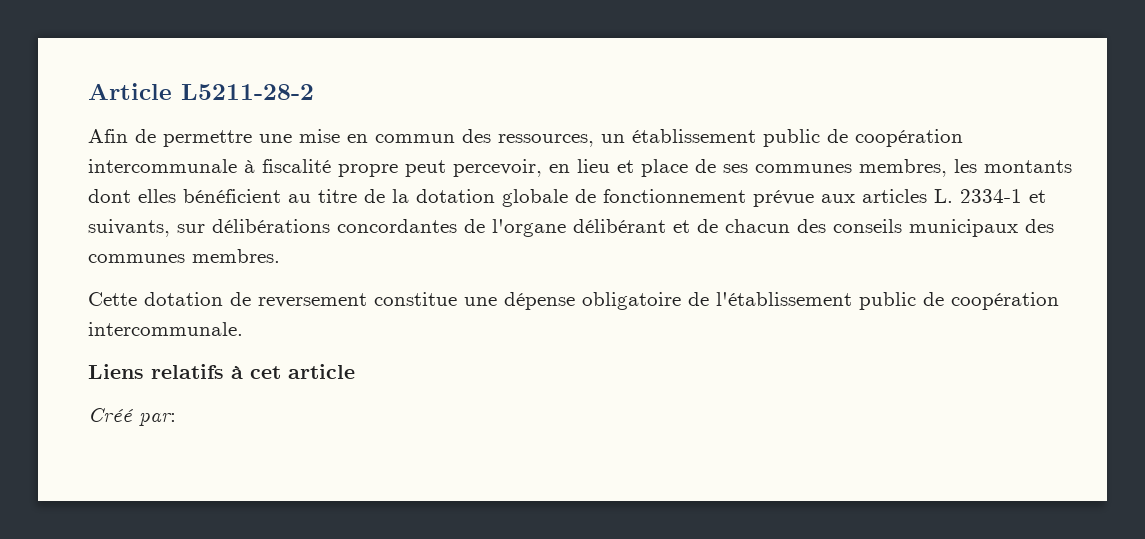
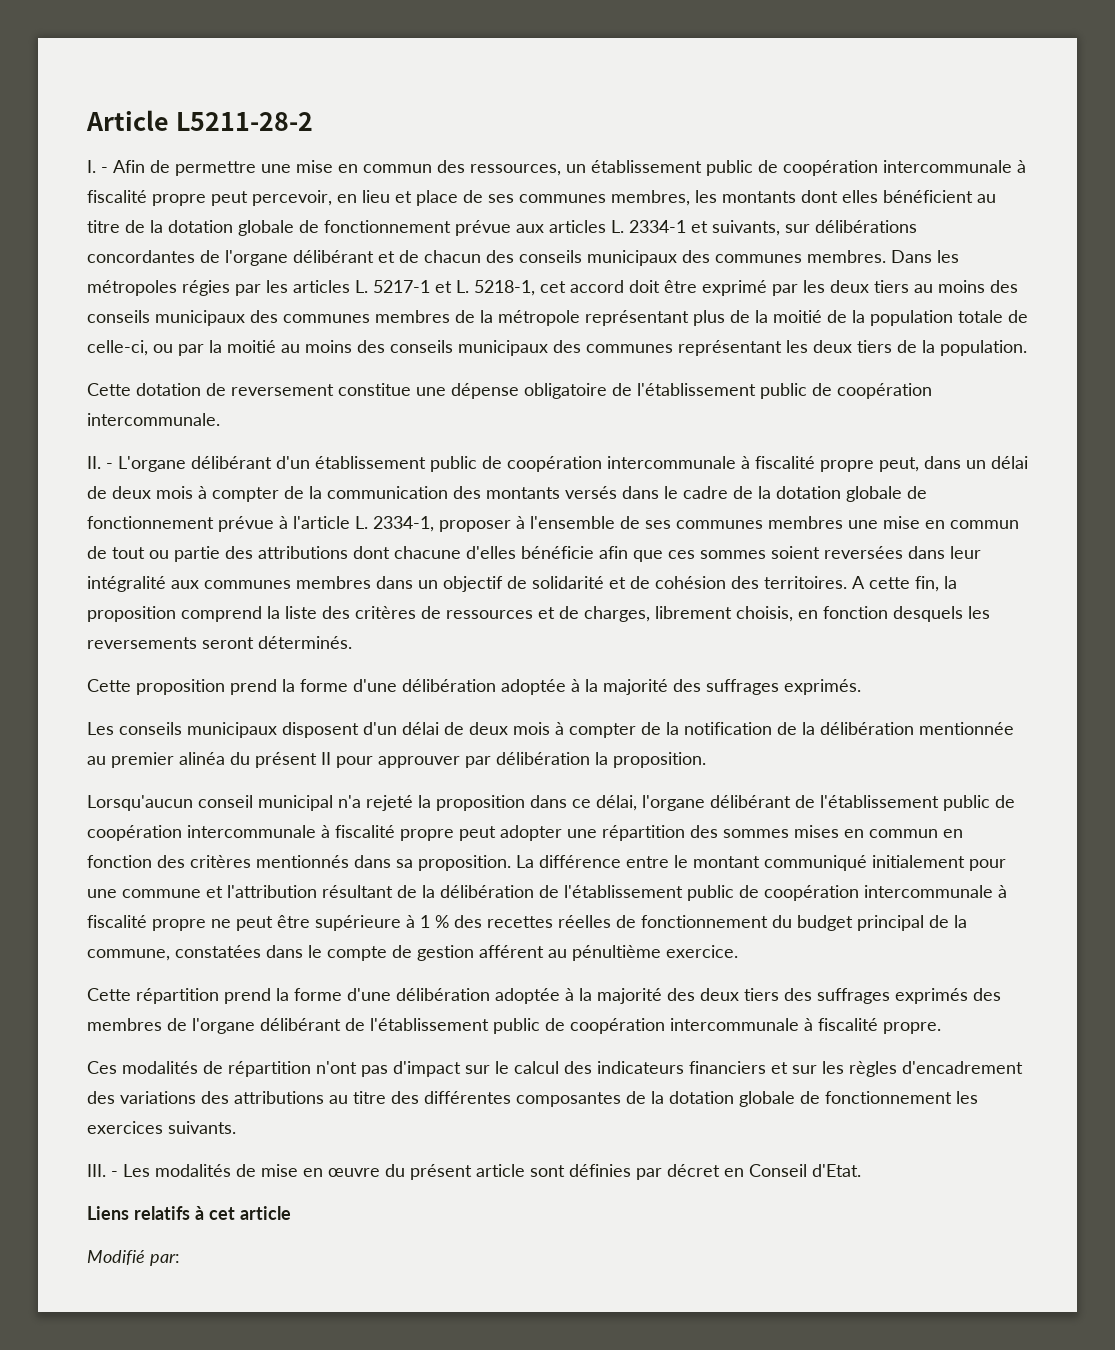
- Afin de permettre une mise en commun des ressources, un établissement public de coopération intercommunale à fiscalité propre peut percevoir, en lieu et place de ses communes membres, les montants dont elles bénéficient au titre de la dotation globale de fonctionnement prévue aux articles L. 2334-1 et suivants, sur délibérations concordantes de l'organe délibérant et de chacun des conseils municipaux des communes membres.
+ I. - Afin de permettre une mise en commun des ressources, un établissement public de coopération intercommunale à fiscalité propre peut percevoir, en lieu et place de ses communes membres, les montants dont elles bénéficient au titre de la dotation globale de fonctionnement prévue aux articles L. 2334-1 et suivants, sur délibérations concordantes de l'organe délibérant et de chacun des conseils municipaux des communes membres. Dans les métropoles régies par les articles L. 5217-1 et L. 5218-1, cet accord doit être exprimé par les deux tiers au moins des conseils municipaux des communes membres de la métropole représentant plus de la moitié de la population totale de celle-ci, ou par la moitié au moins des conseils municipaux des communes représentant les deux tiers de la population.
+ II. - L'organe délibérant d'un établissement public de coopération intercommunale à fiscalité propre peut, dans un délai de deux mois à compter de la communication des montants versés dans le cadre de la dotation globale de fonctionnement prévue à l'article L. 2334-1, proposer à l'ensemble de ses communes membres une mise en commun de tout ou partie des attributions dont chacune d'elles bénéficie afin que ces sommes soient reversées dans leur intégralité aux communes membres dans un objectif de solidarité et de cohésion des territoires. A cette fin, la proposition comprend la liste des critères de ressources et de charges, librement choisis, en fonction desquels les reversements seront déterminés.
+ Cette proposition prend la forme d'une délibération adoptée à la majorité des suffrages exprimés.
+ Les conseils municipaux disposent d'un délai de deux mois à compter de la notification de la délibération mentionnée au premier alinéa du présent II pour approuver par délibération la proposition.
+ Lorsqu'aucun conseil municipal n'a rejeté la proposition dans ce délai, l'organe délibérant de l'établissement public de coopération intercommunale à fiscalité propre peut adopter une répartition des sommes mises en commun en fonction des critères mentionnés dans sa proposition. La différence entre le montant communiqué initialement pour une commune et l'attribution résultant de la délibération de l'établissement public de coopération intercommunale à fiscalité propre ne peut être supérieure à 1 % des recettes réelles de fonctionnement du budget principal de la commune, constatées dans le compte de gestion afférent au pénultième exercice.
+ Cette répartition prend la forme d'une délibération adoptée à la majorité des deux tiers des suffrages exprimés des membres de l'organe délibérant de l'établissement public de coopération intercommunale à fiscalité propre.
+ Ces modalités de répartition n'ont pas d'impact sur le calcul des indicateurs financiers et sur les règles d'encadrement des variations des attributions au titre des différentes composantes de la dotation globale de fonctionnement les exercices suivants.
+ III. - Les modalités de mise en œuvre du présent article sont définies par décret en Conseil d'Etat.
- Créé par:
+ Modifié par:

